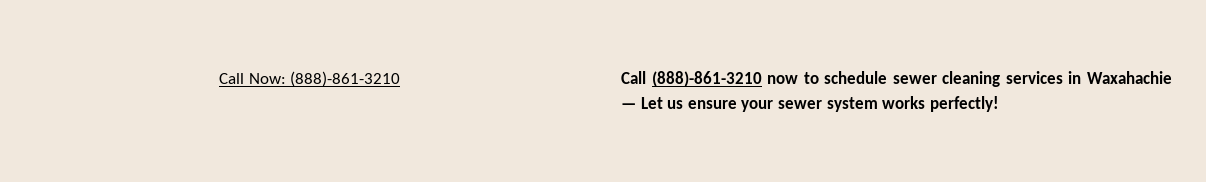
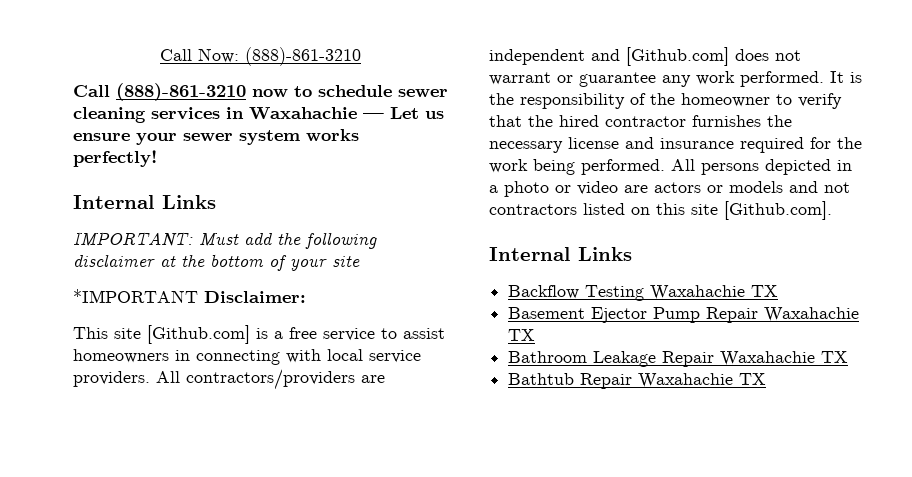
  Call (888)-861-3210 now to schedule sewer cleaning services in Waxahachie — Let us ensure your sewer system works perfectly!
+ Internal Links
+ IMPORTANT: Must add the following disclaimer at the bottom of your site
+ *IMPORTANT Disclaimer:
+ This site [Github.com] is a free service to assist homeowners in connecting with local service providers. All contractors/providers are independent and [Github.com] does not warrant or guarantee any work performed. It is the responsibility of the homeowner to verify that the hired contractor furnishes the necessary license and insurance required for the work being performed. All persons depicted in a photo or video are actors or models and not contractors listed on this site [Github.com].
+ Internal Links
+ Backflow Testing Waxahachie TX
+ Basement Ejector Pump Repair Waxahachie TX
+ Bathroom Leakage Repair Waxahachie TX
+ Bathtub Repair Waxahachie TX

